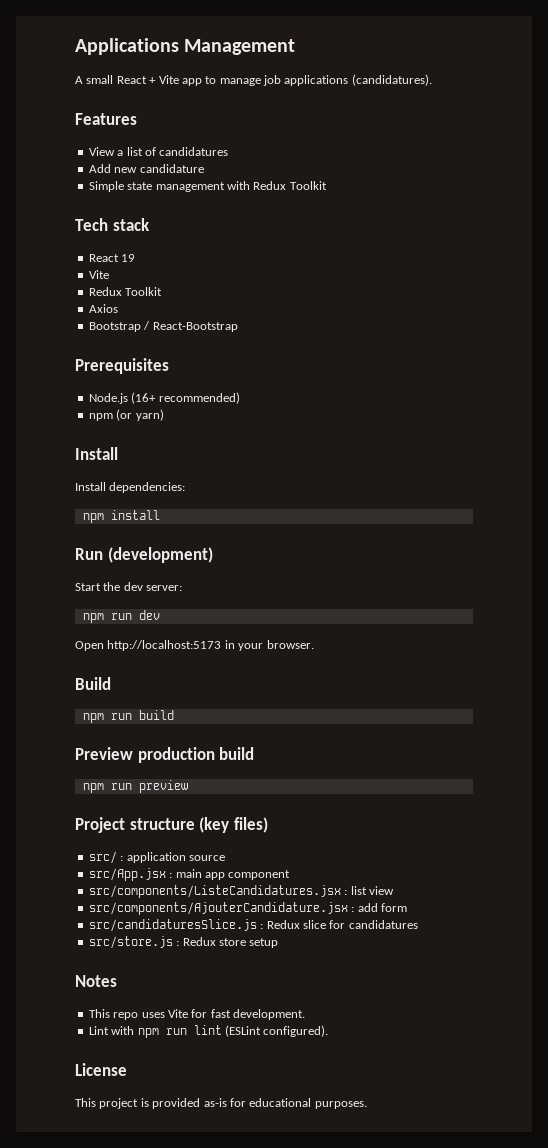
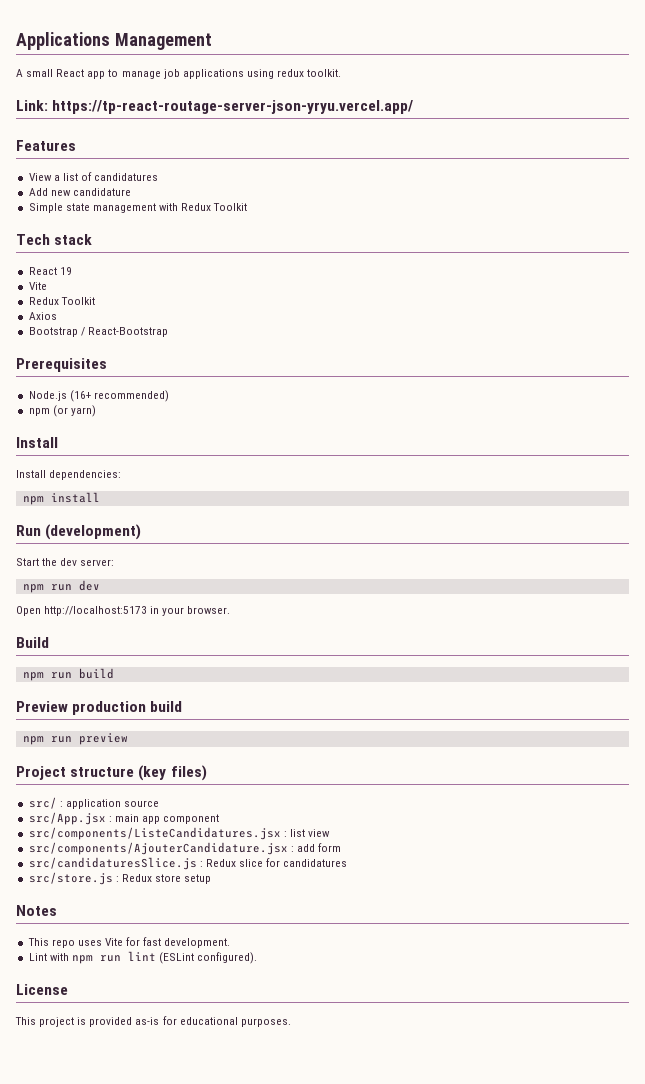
- A small React + Vite app to manage job applications (candidatures).
+ A small React app to manage job applications using redux toolkit.
+ Link: https://tp-react-routage-server-json-yryu.vercel.app/

